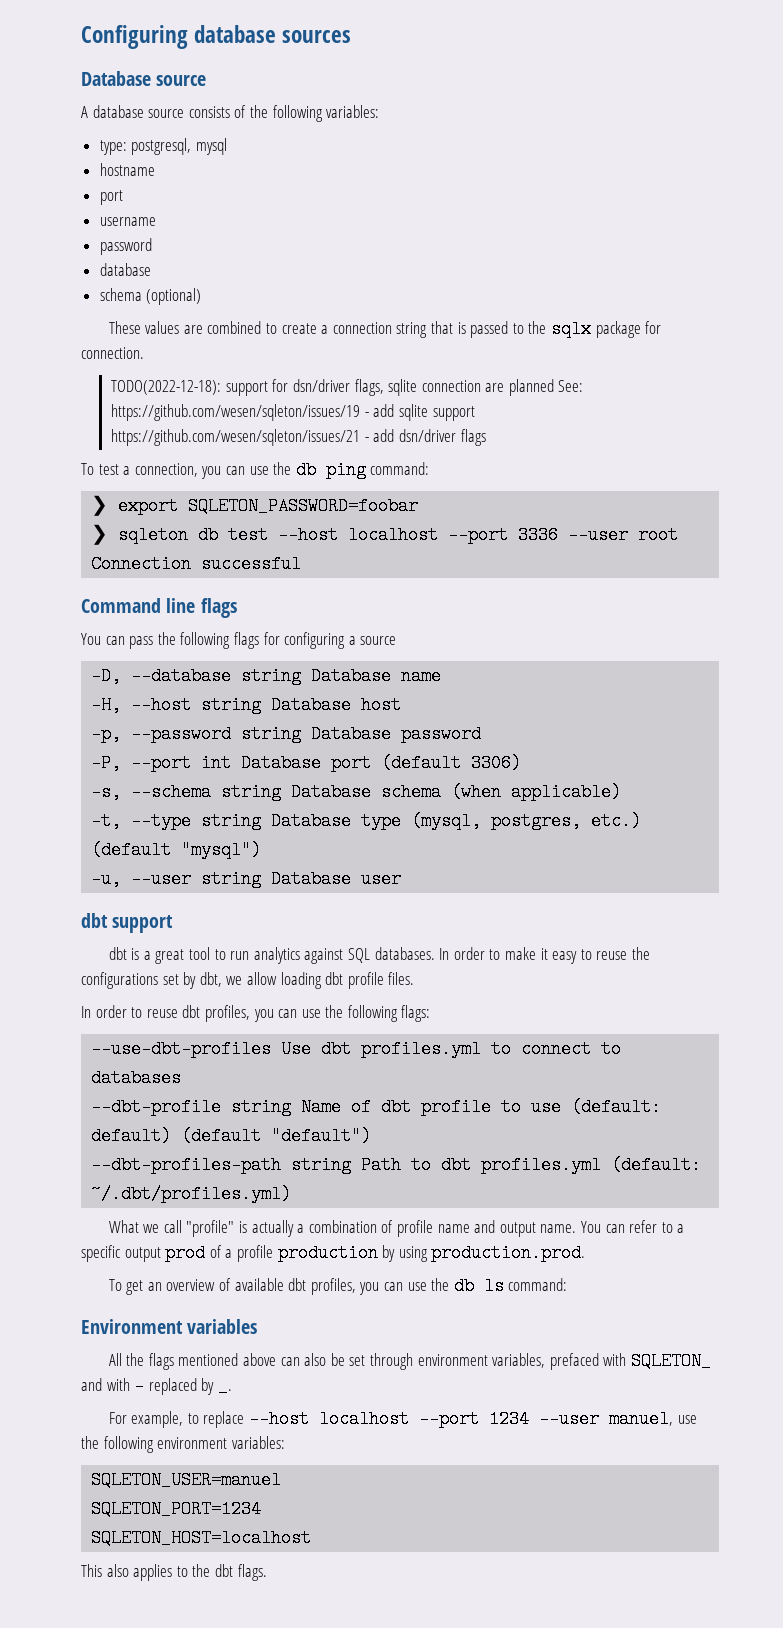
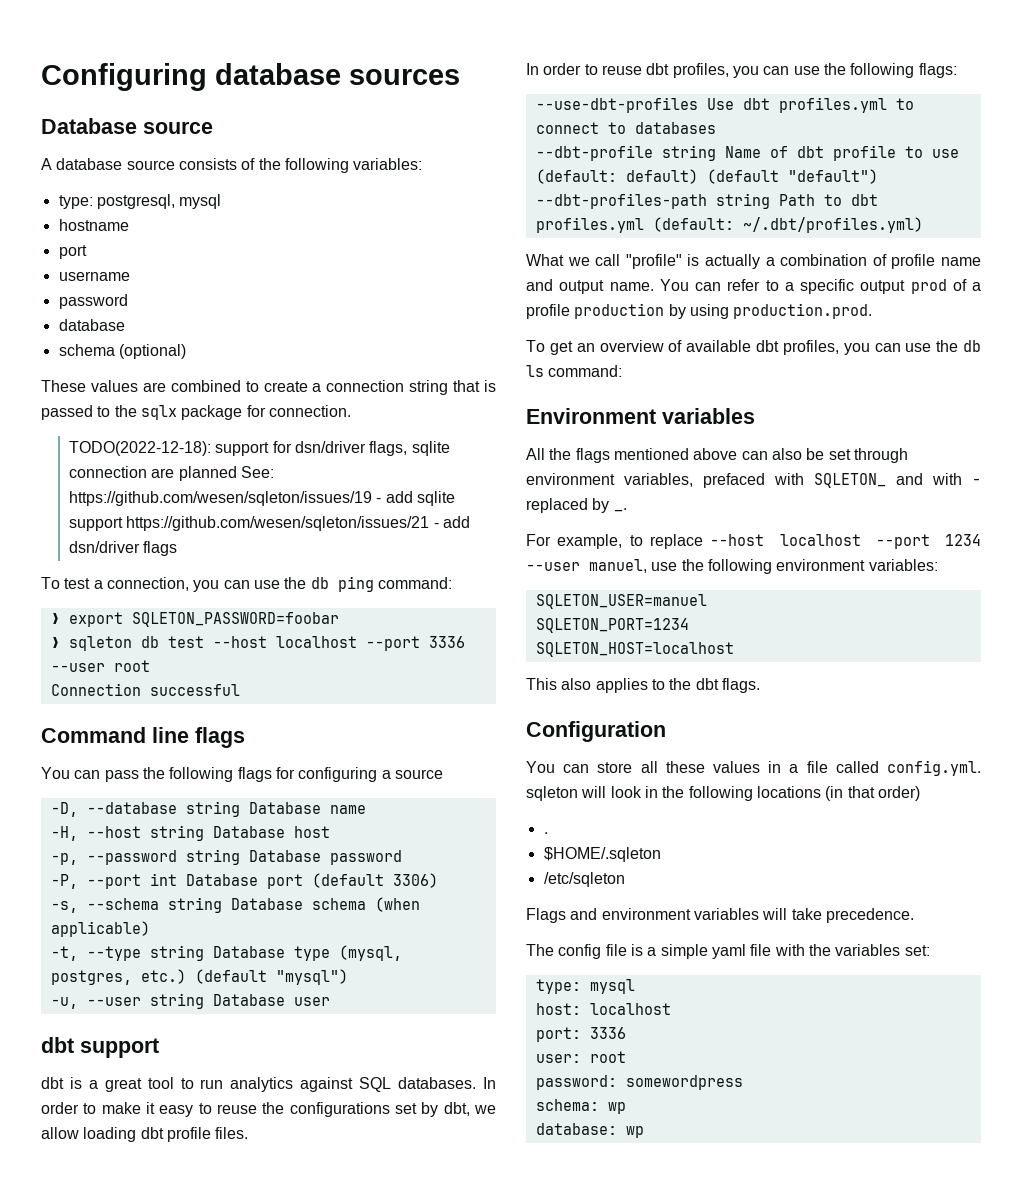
+ Configuration
+ You can store all these values in a file called config.yml. sqleton will look in the following locations (in that order)
+ .
+ $HOME/.sqleton
+ /etc/sqleton
+ Flags and environment variables will take precedence.
+ The config file is a simple yaml file with the variables set:
+ type: mysql
+ host: localhost
+ port: 3336
+ user: root
+ password: somewordpress
+ schema: wp
+ database: wp

